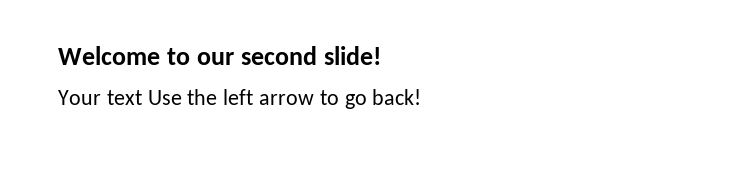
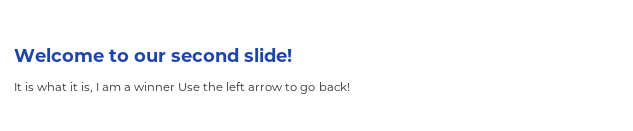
- Your text Use the left arrow to go back!
+ It is what it is, I am a winner Use the left arrow to go back!

